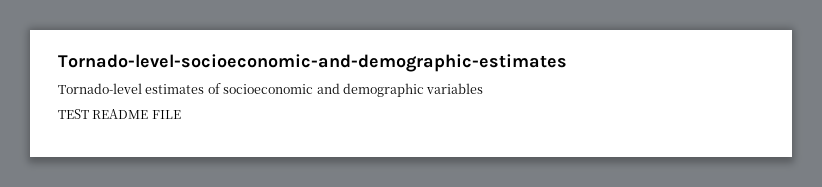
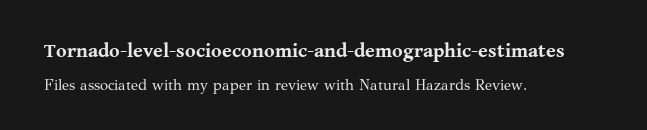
- Tornado-level estimates of socioeconomic and demographic variables
- TEST README FILE
+ Files associated with my paper in review with Natural Hazards Review.

